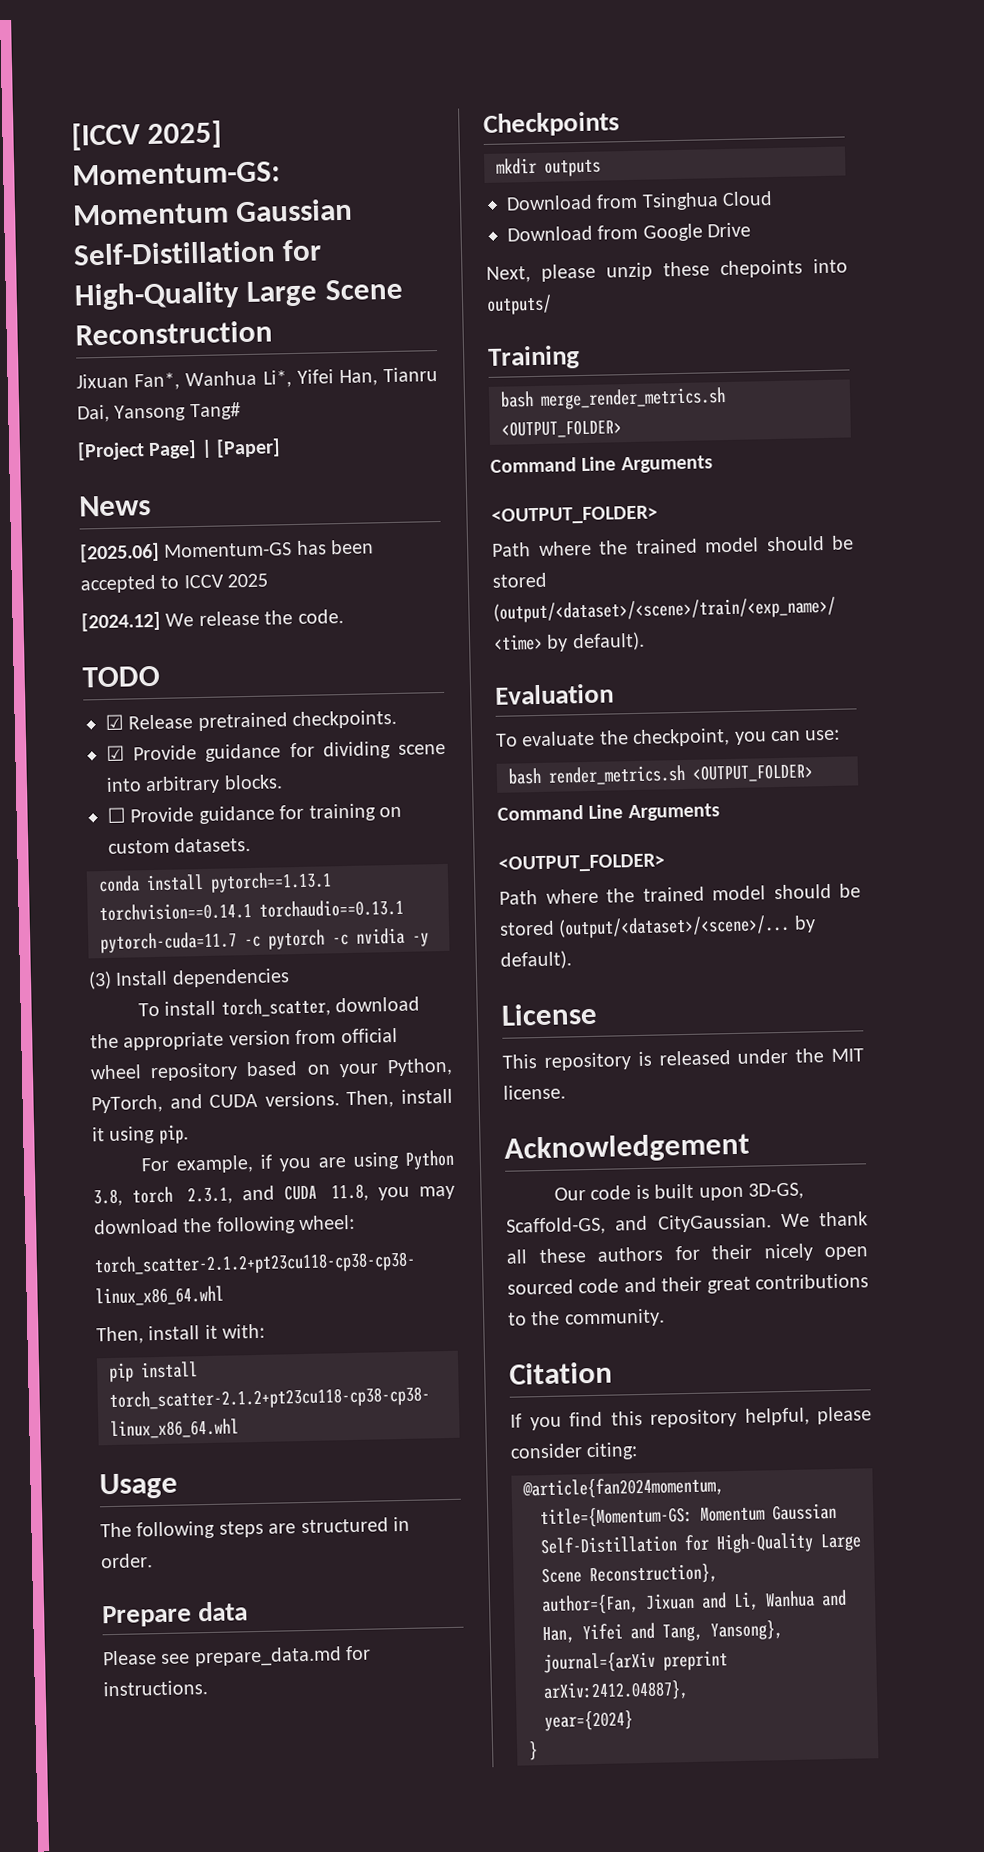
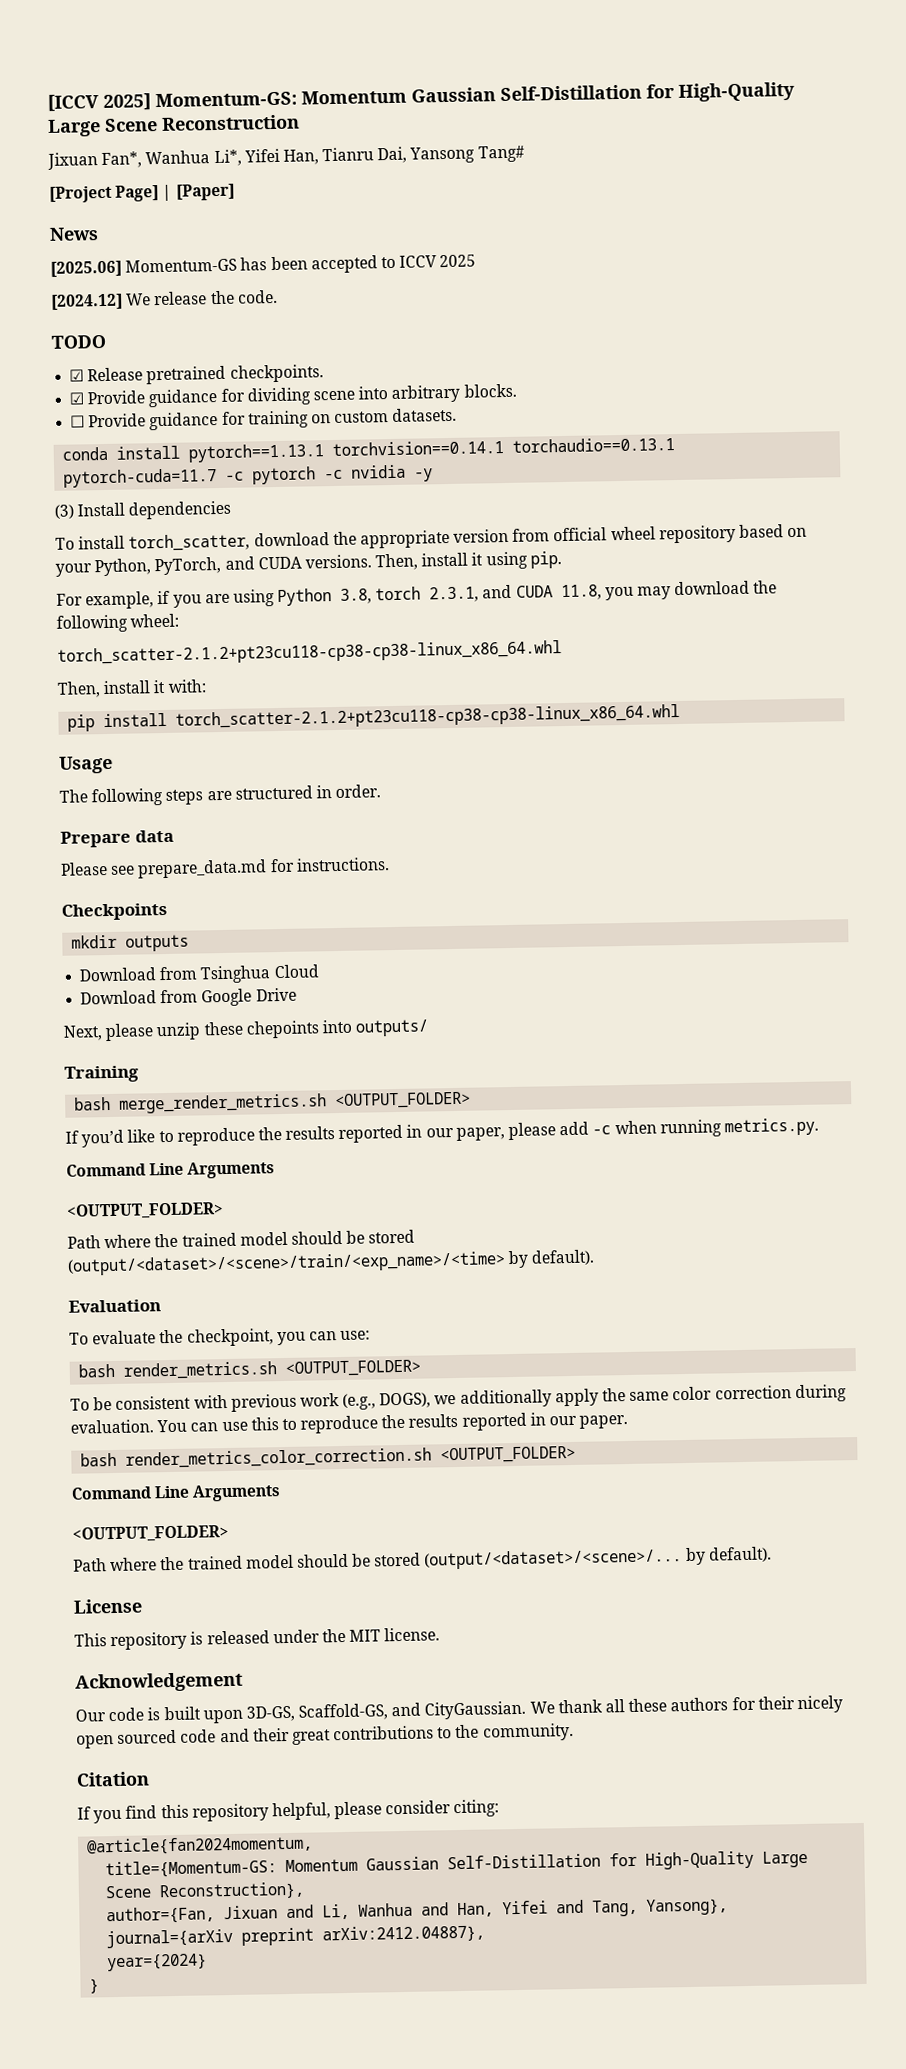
+ If you’d like to reproduce the results reported in our paper, please add -c when running metrics.py.
+ To be consistent with previous work (e.g., DOGS), we additionally apply the same color correction during evaluation. You can use this to reproduce the results reported in our paper.
+ bash render_metrics_color_correction.sh <OUTPUT_FOLDER>

